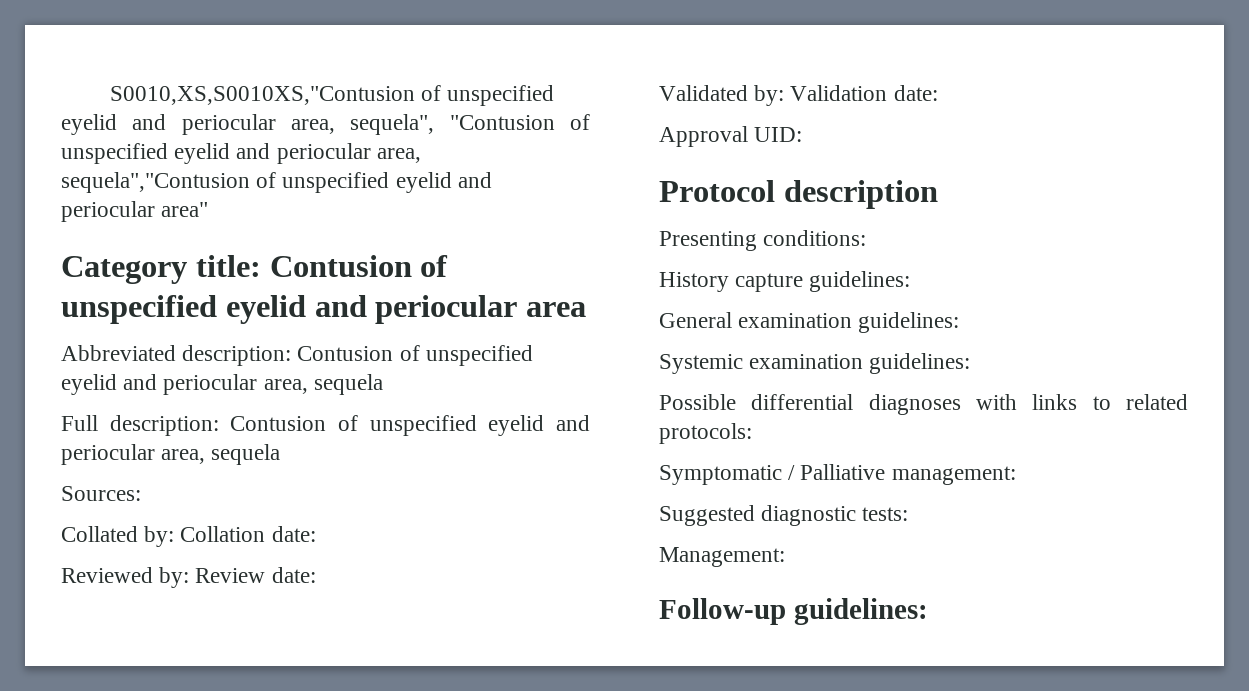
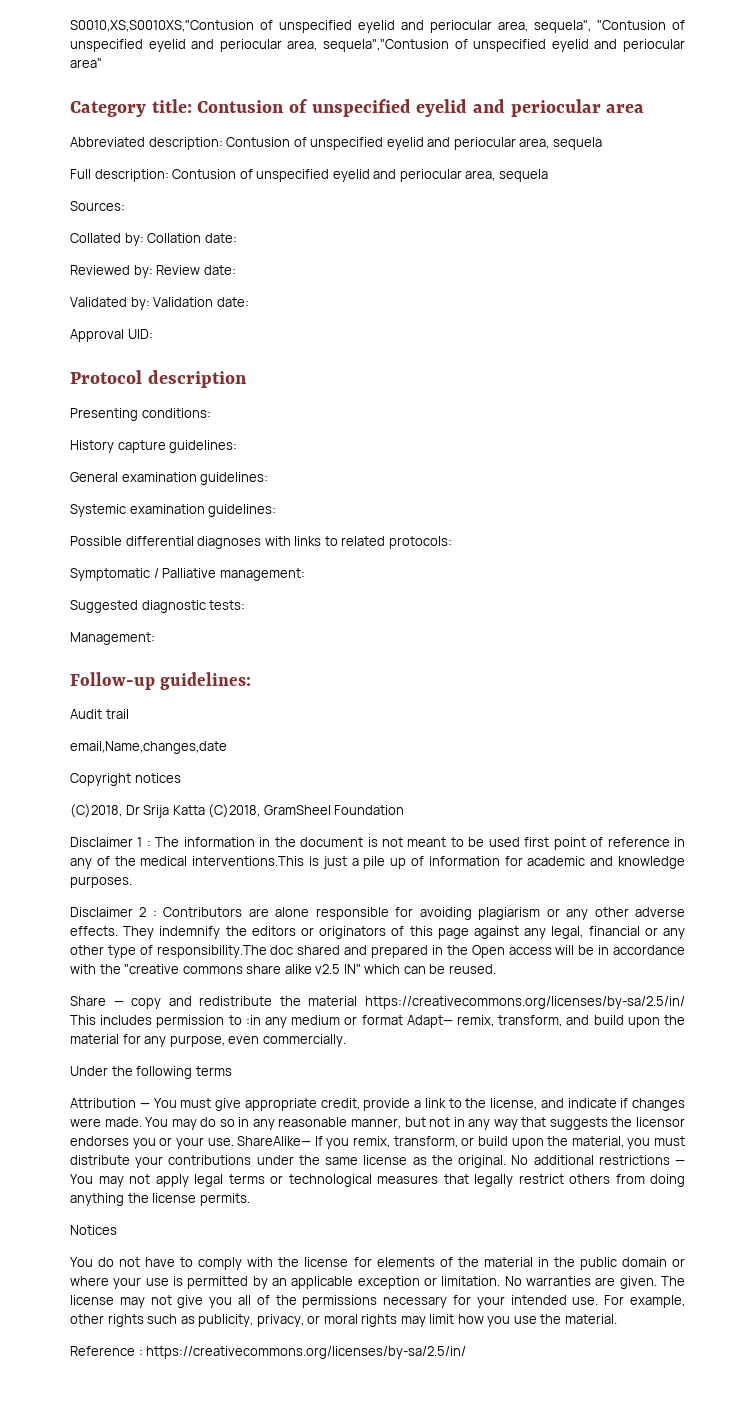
+ Audit trail
+ email,Name,changes,date
+ Copyright notices
+ (C)2018, Dr Srija Katta (C)2018, GramSheel Foundation
+ Disclaimer 1 : The information in the document is not meant to be used first point of reference in any of the medical interventions.This is just a pile up of information for academic and knowledge purposes.
+ Disclaimer 2 : Contributors are alone responsible for avoiding plagiarism or any other adverse effects. They indemnify the editors or originators of this page against any legal, financial or any other type of responsibility.The doc shared and prepared in the Open access will be in accordance with the "creative commons share alike v2.5 IN" which can be reused.
+ Share — copy and redistribute the material https://creativecommons.org/licenses/by-sa/2.5/in/ This includes permission to :in any medium or format Adapt— remix, transform, and build upon the material for any purpose, even commercially.
+ Under the following terms
+ Attribution — You must give appropriate credit, provide a link to the license, and indicate if changes were made. You may do so in any reasonable manner, but not in any way that suggests the licensor endorses you or your use. ShareAlike— If you remix, transform, or build upon the material, you must distribute your contributions under the same license as the original. No additional restrictions — You may not apply legal terms or technological measures that legally restrict others from doing anything the license permits.
+ Notices
+ You do not have to comply with the license for elements of the material in the public domain or where your use is permitted by an applicable exception or limitation. No warranties are given. The license may not give you all of the permissions necessary for your intended use. For example, other rights such as publicity, privacy, or moral rights may limit how you use the material.
+ Reference : https://creativecommons.org/licenses/by-sa/2.5/in/

